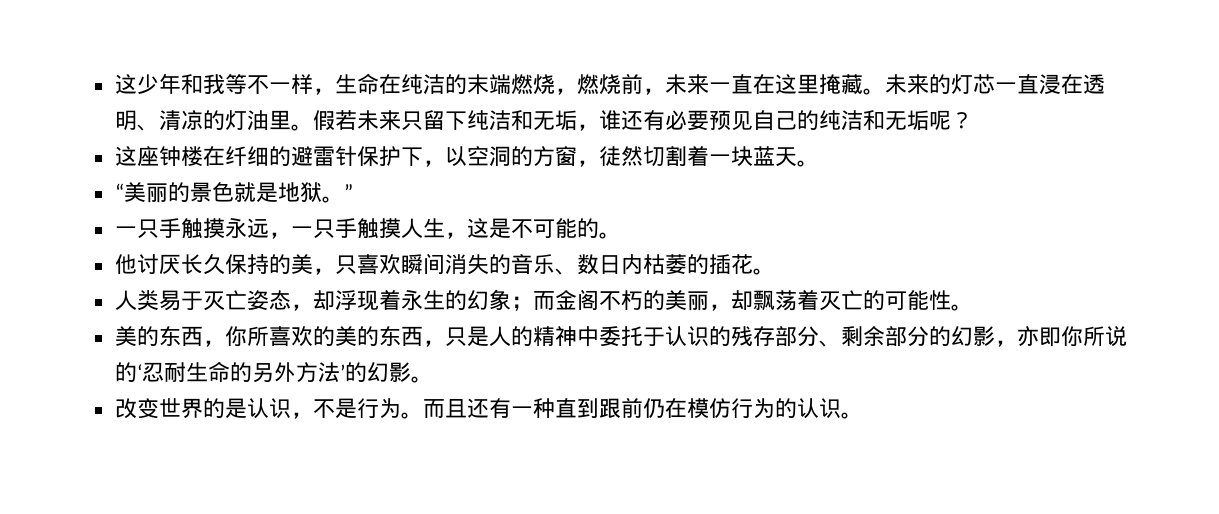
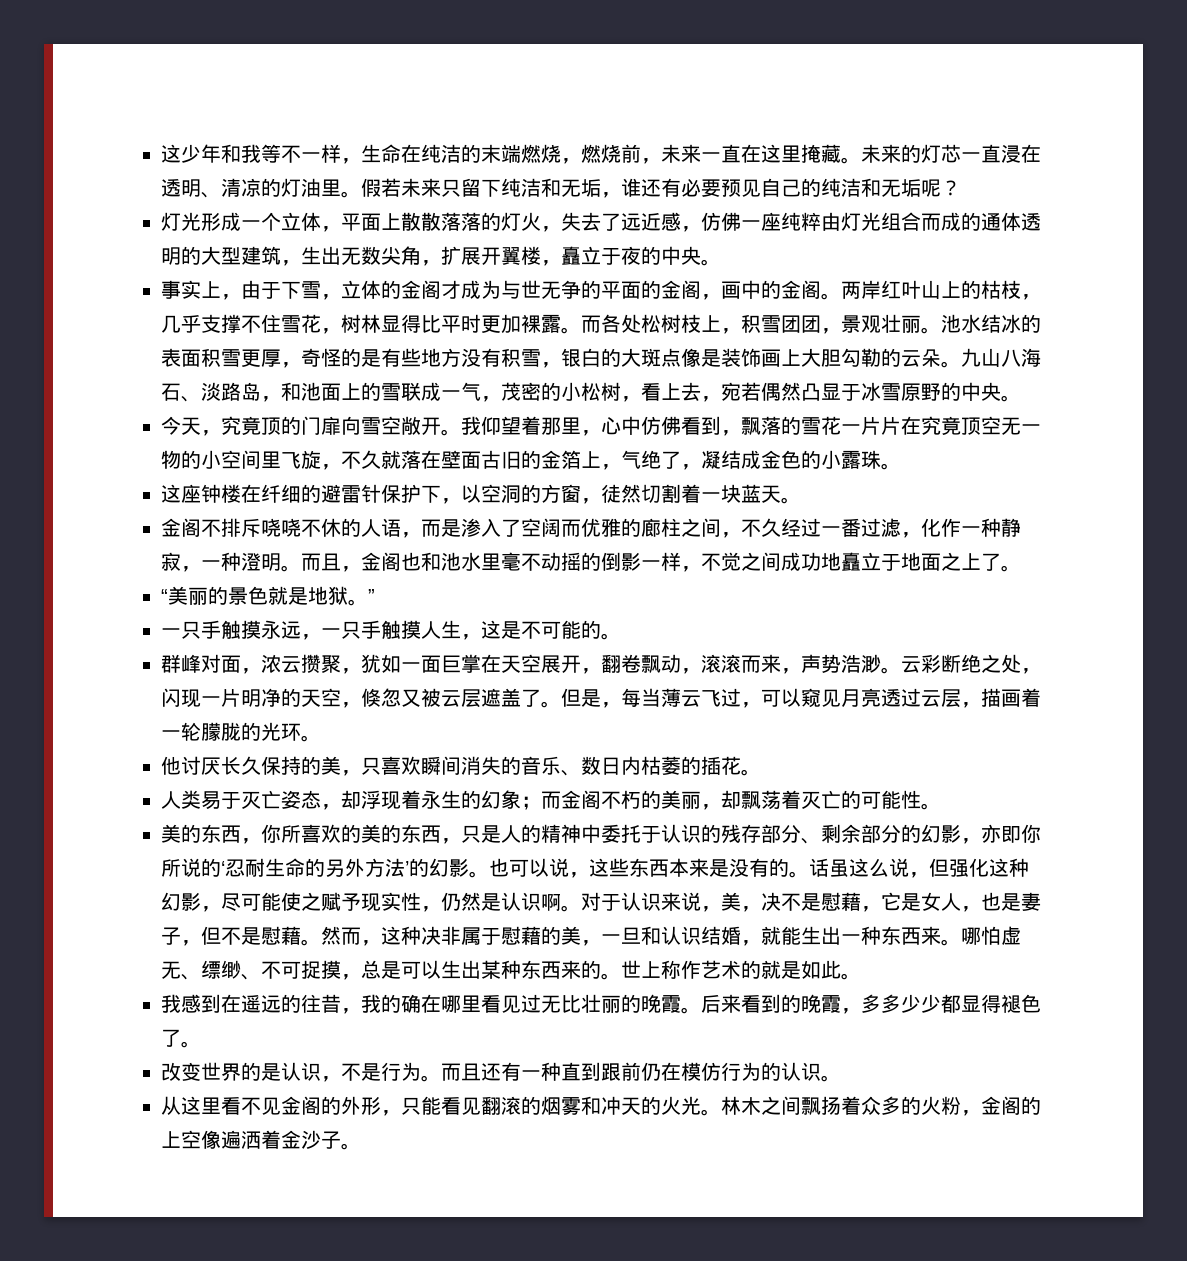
+ 灯光形成一个立体，平面上散散落落的灯火，失去了远近感，仿佛一座纯粹由灯光组合而成的通体透明的大型建筑，生出无数尖角，扩展开翼楼，矗立于夜的中央。
+ 事实上，由于下雪，立体的金阁才成为与世无争的平面的金阁，画中的金阁。两岸红叶山上的枯枝，几乎支撑不住雪花，树林显得比平时更加裸露。而各处松树枝上，积雪团团，景观壮丽。池水结冰的表面积雪更厚，奇怪的是有些地方没有积雪，银白的大斑点像是装饰画上大胆勾勒的云朵。九山八海石、淡路岛，和池面上的雪联成一气，茂密的小松树，看上去，宛若偶然凸显于冰雪原野的中央。
+ 今天，究竟顶的门扉向雪空敞开。我仰望着那里，心中仿佛看到，飘落的雪花一片片在究竟顶空无一物的小空间里飞旋，不久就落在壁面古旧的金箔上，气绝了，凝结成金色的小露珠。
+ 金阁不排斥哓哓不休的人语，而是渗入了空阔而优雅的廊柱之间，不久经过一番过滤，化作一种静寂，一种澄明。而且，金阁也和池水里毫不动摇的倒影一样，不觉之间成功地矗立于地面之上了。
+ 群峰对面，浓云攒聚，犹如一面巨掌在天空展开，翻卷飘动，滚滚而来，声势浩渺。云彩断绝之处，闪现一片明净的天空，倏忽又被云层遮盖了。但是，每当薄云飞过，可以窥见月亮透过云层，描画着一轮朦胧的光环。
+ 也可以说，这些东西本来是没有的。话虽这么说，但强化这种幻影，尽可能使之赋予现实性，仍然是认识啊。对于认识来说，美，决不是慰藉，它是女人，也是妻子，但不是慰藉。然而，这种决非属于慰藉的美，一旦和认识结婚，就能生出一种东西来。哪怕虚无、缥缈、不可捉摸，总是可以生出某种东西来的。世上称作艺术的就是如此。
+ 我感到在遥远的往昔，我的确在哪里看见过无比壮丽的晚霞。后来看到的晚霞，多多少少都显得褪色了。
+ 从这里看不见金阁的外形，只能看见翻滚的烟雾和冲天的火光。林木之间飘扬着众多的火粉，金阁的上空像遍洒着金沙子。

